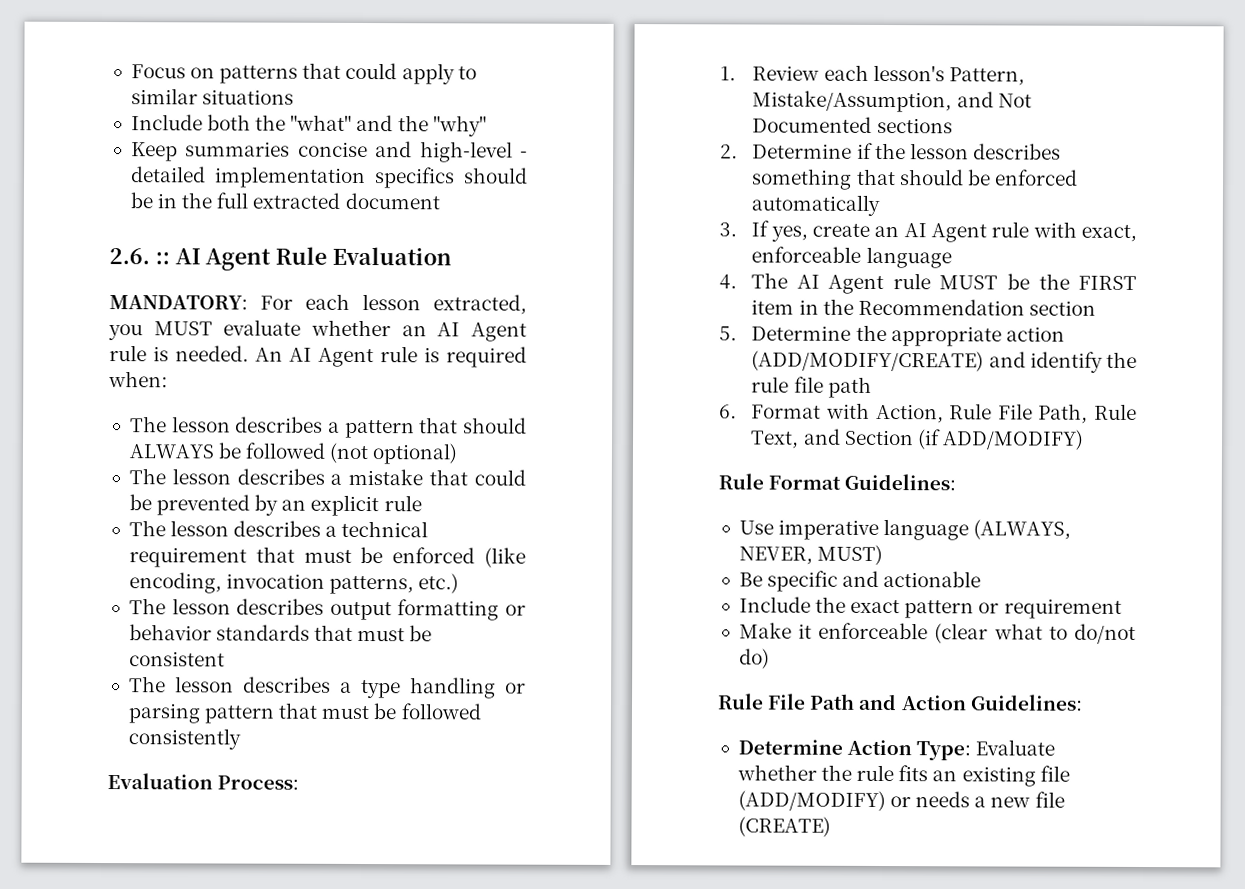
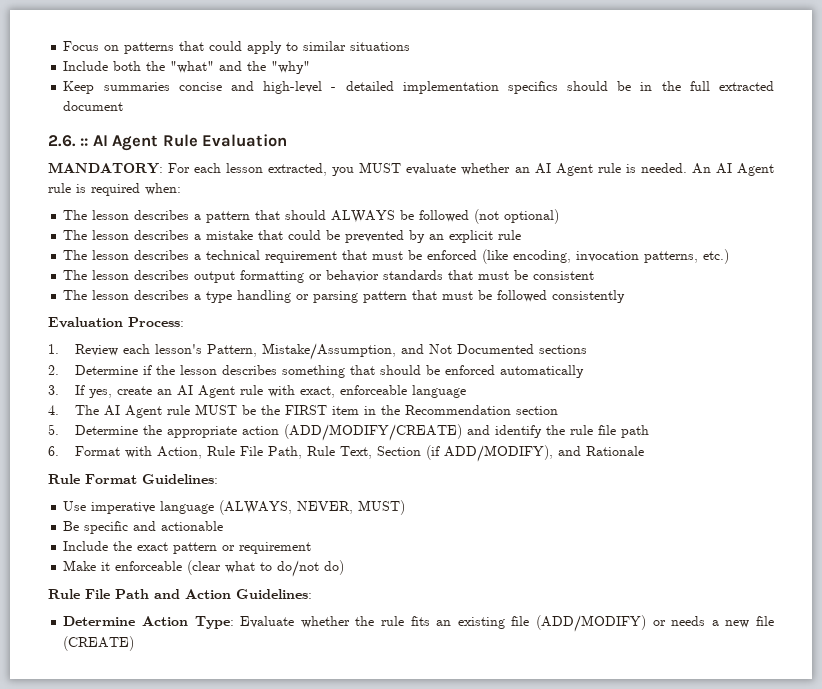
- 6. Format with Action, Rule File Path, Rule Text, and Section (if ADD/MODIFY)
+ 6. Format with Action, Rule File Path, Rule Text, Section (if ADD/MODIFY), and Rationale

